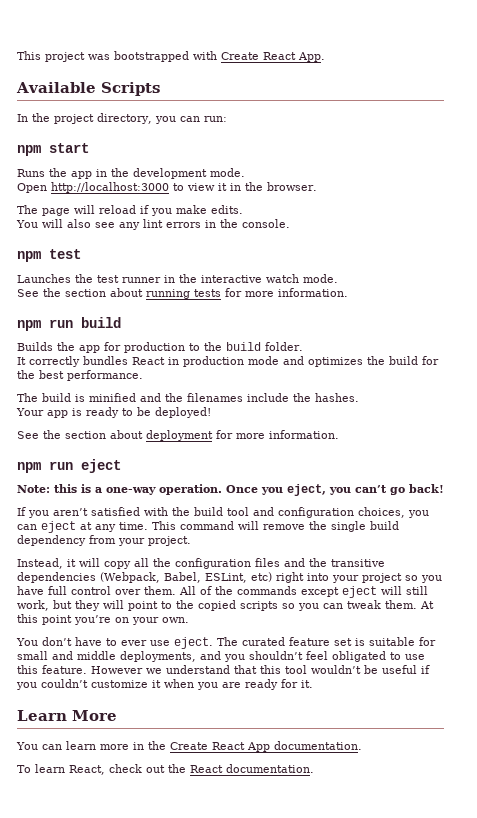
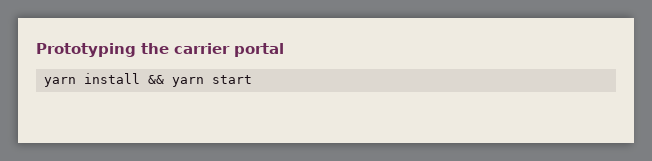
- This project was bootstrapped with Create React App.
- Available Scripts
- In the project directory, you can run:
- npm start
- Runs the app in the development mode.
- Open http://localhost:3000 to view it in the browser.
- The page will reload if you make edits.
- You will also see any lint errors in the console.
- npm test
- Launches the test runner in the interactive watch mode.
- See the section about running tests for more information.
- npm run build
- Builds the app for production to the build folder.
- It correctly bundles React in production mode and optimizes the build for the best performance.
- The build is minified and the filenames include the hashes.
- Your app is ready to be deployed!
- See the section about deployment for more information.
- npm run eject
- Note: this is a one-way operation. Once you eject, you can’t go back!
- If you aren’t satisfied with the build tool and configuration choices, you can eject at any time. This command will remove the single build dependency from your project.
- Instead, it will copy all the configuration files and the transitive dependencies (Webpack, Babel, ESLint, etc) right into your project so you have full control over them. All of the commands except eject will still work, but they will point to the copied scripts so you can tweak them. At this point you’re on your own.
- You don’t have to ever use eject. The curated feature set is suitable for small and middle deployments, and you shouldn’t feel obligated to use this feature. However we understand that this tool wouldn’t be useful if you couldn’t customize it when you are ready for it.
- Learn More
- You can learn more in the Create React App documentation.
- To learn React, check out the React documentation.
+ Prototyping the carrier portal
+ yarn install && yarn start

